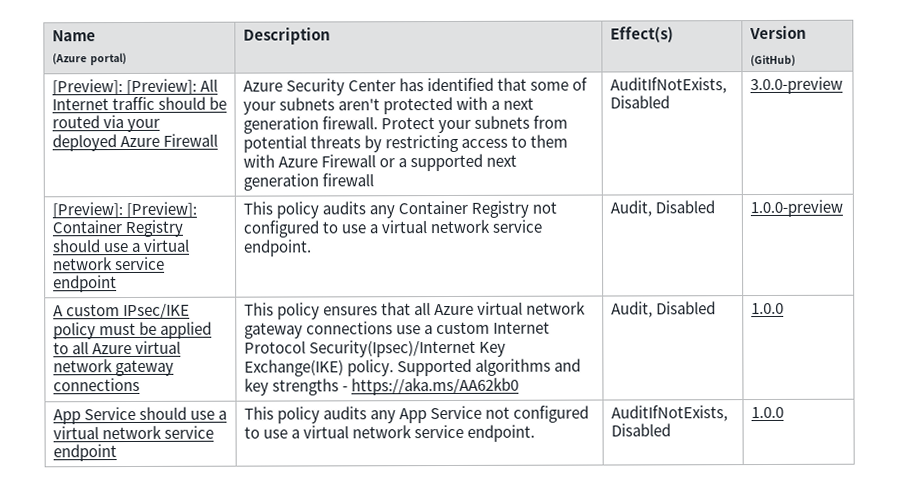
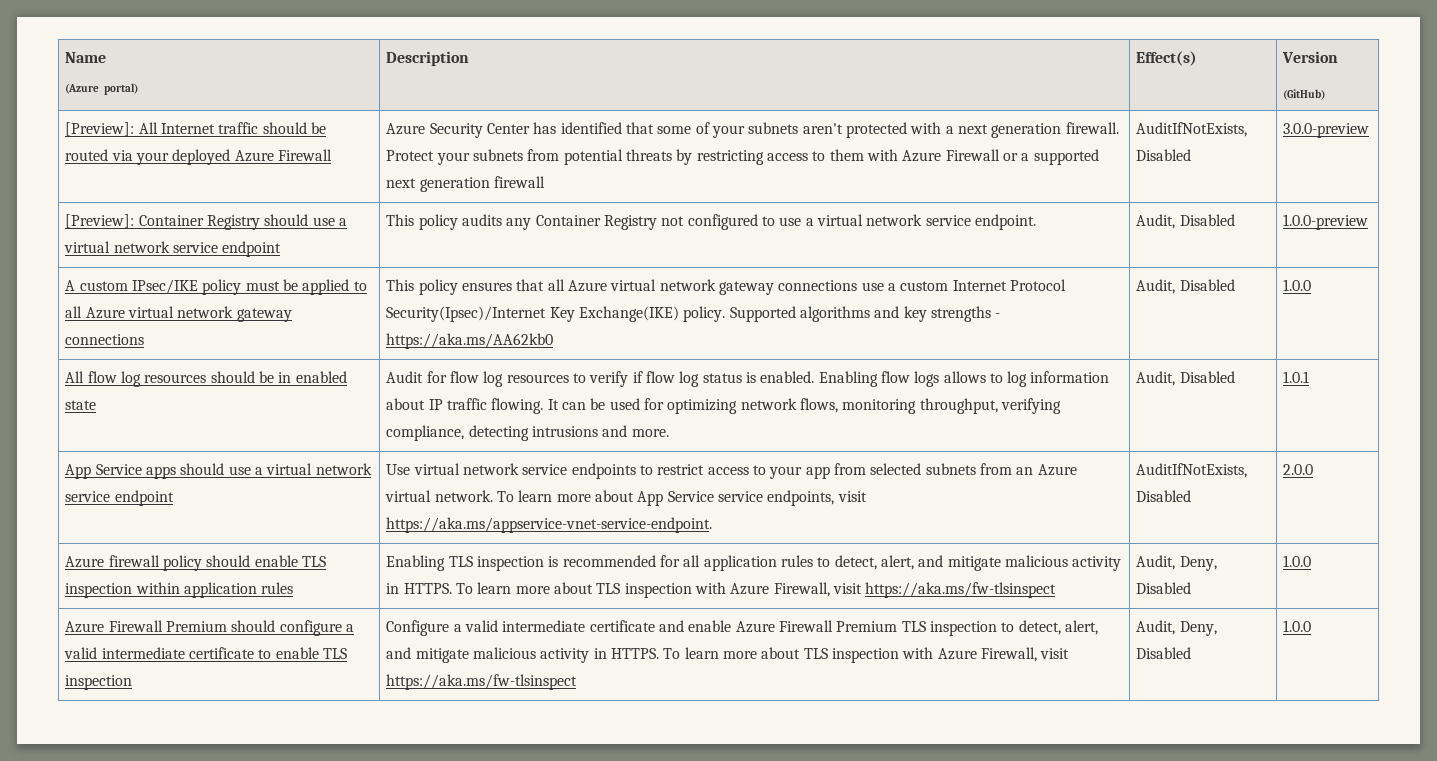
- [Preview]: [Preview]: All Internet traffic should be routed via your deployed Azure Firewall
+ [Preview]: All Internet traffic should be routed via your deployed Azure Firewall
- [Preview]: [Preview]: Container Registry should use a virtual network service endpoint | This policy audits any Container Registry not configured to use a virtual network service endpoint. | Audit, Disabled | 1.0.0-preview
+ [Preview]: Container Registry should use a virtual network service endpoint | This policy audits any Container Registry not configured to use a virtual network service endpoint. | Audit, Disabled | 1.0.0-preview
- App Service should use a virtual network service endpoint | This policy audits any App Service not configured to use a virtual network service endpoint. | AuditIfNotExists, Disabled | 1.0.0
+ All flow log resources should be in enabled state | Audit for flow log resources to verify if flow log status is enabled. Enabling flow logs allows to log information about IP traffic flowing. It can be used for optimizing network flows, monitoring throughput, verifying compliance, detecting intrusions and more. | Audit, Disabled | 1.0.1
+ App Service apps should use a virtual network service endpoint | Use virtual network service endpoints to restrict access to your app from selected subnets from an Azure virtual network. To learn more about App Service service endpoints, visit https://aka.ms/appservice-vnet-service-endpoint. | AuditIfNotExists, Disabled | 2.0.0
+ Azure firewall policy should enable TLS inspection within application rules | Enabling TLS inspection is recommended for all application rules to detect, alert, and mitigate malicious activity in HTTPS. To learn more about TLS inspection with Azure Firewall, visit https://aka.ms/fw-tlsinspect | Audit, Deny, Disabled | 1.0.0
+ Azure Firewall Premium should configure a valid intermediate certificate to enable TLS inspection | Configure a valid intermediate certificate and enable Azure Firewall Premium TLS inspection to detect, alert, and mitigate malicious activity in HTTPS. To learn more about TLS inspection with Azure Firewall, visit https://aka.ms/fw-tlsinspect | Audit, Deny, Disabled | 1.0.0

